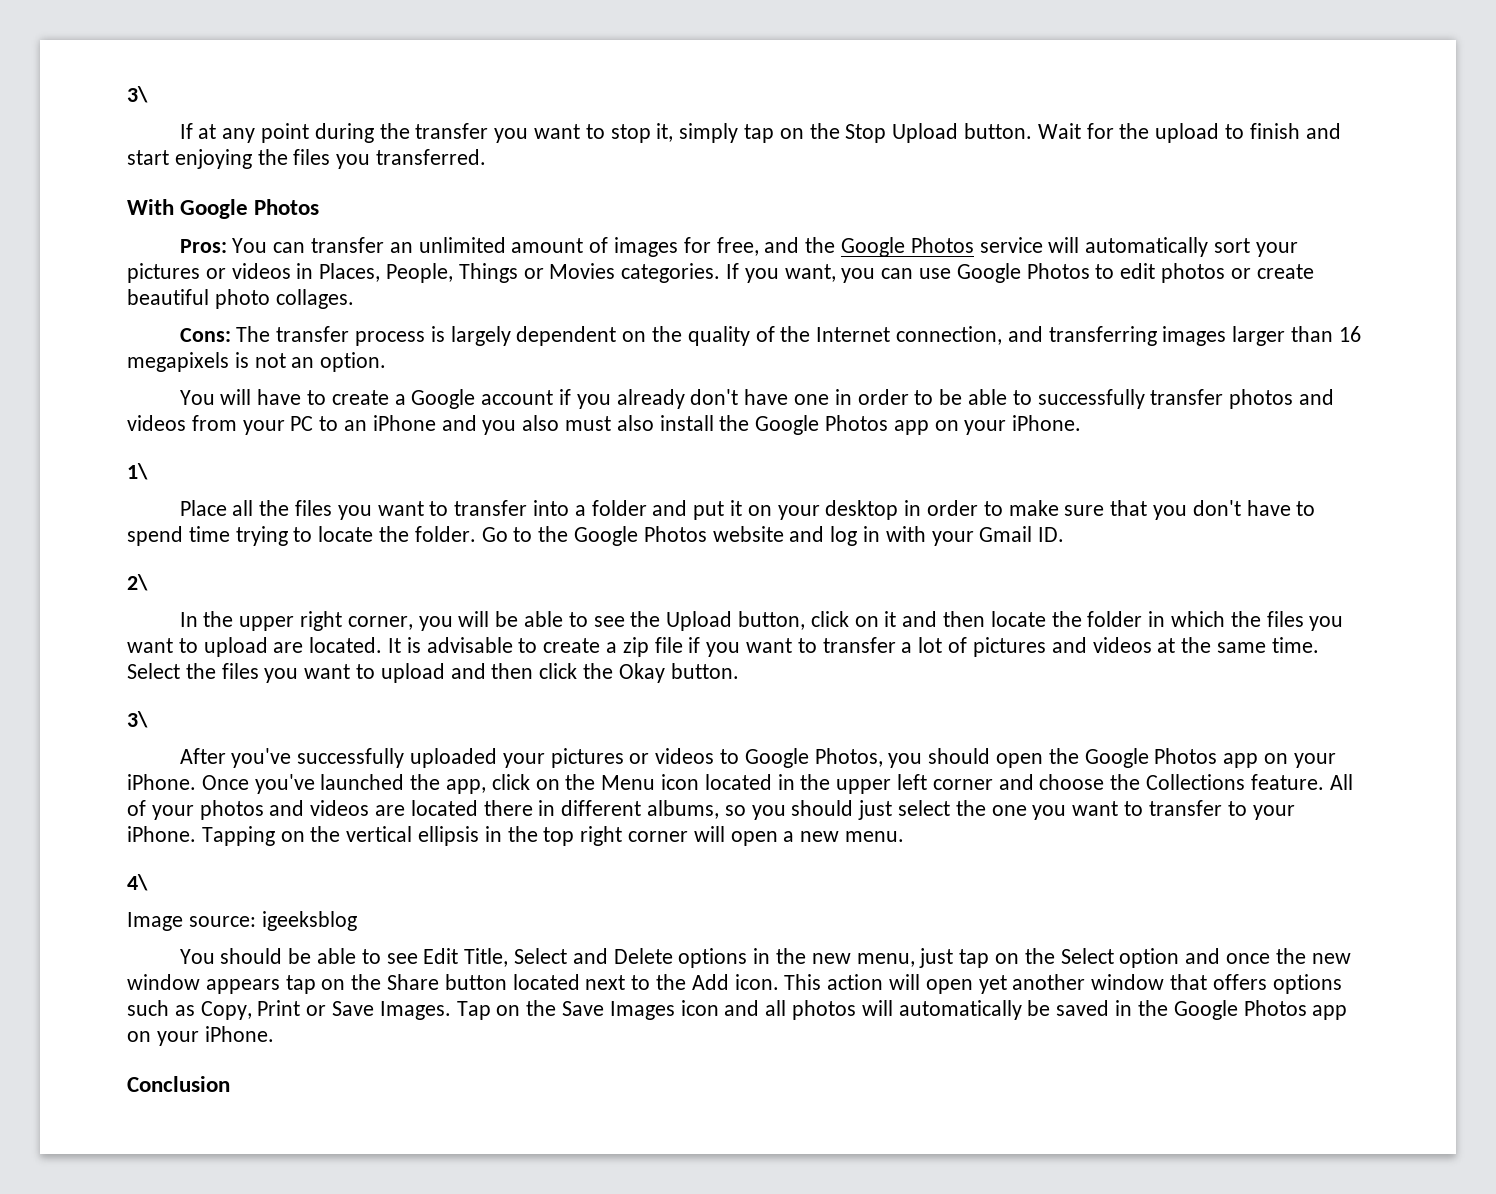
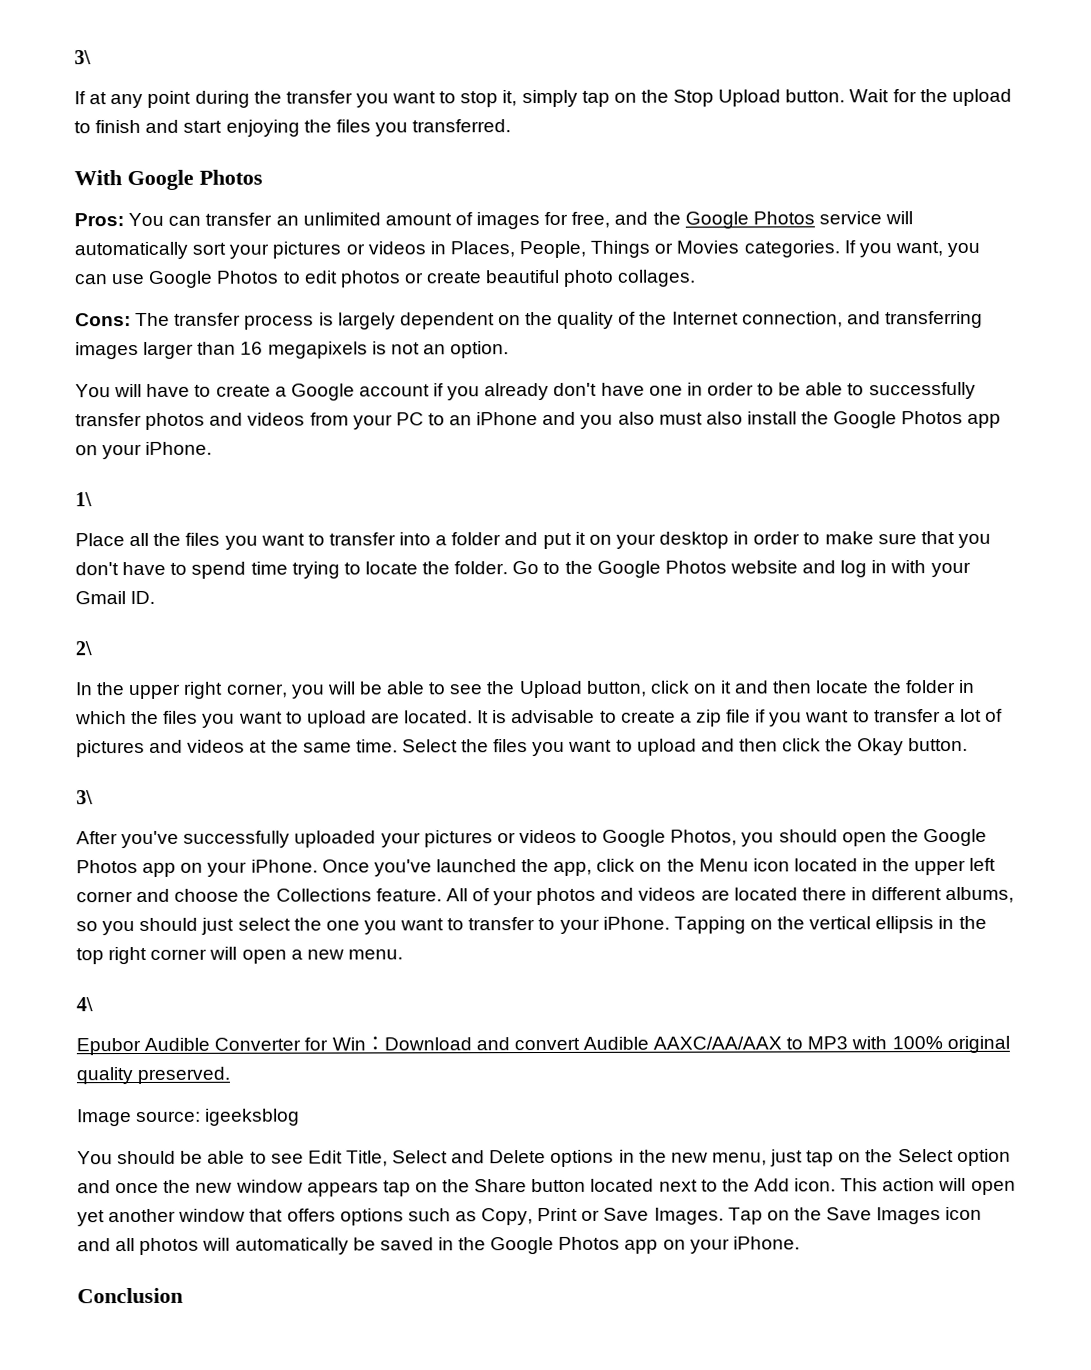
+ Epubor Audible Converter for Win：Download and convert Audible AAXC/AA/AAX to MP3 with 100% original quality preserved.

